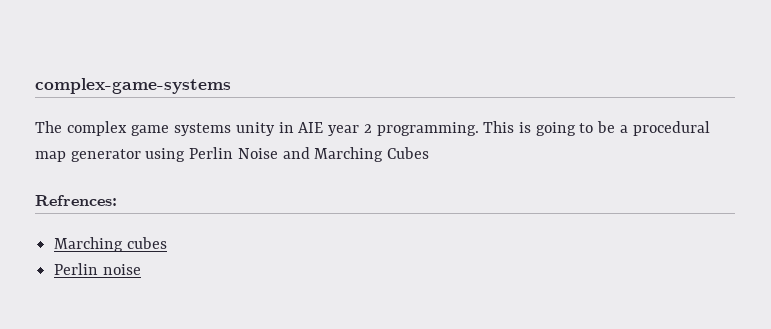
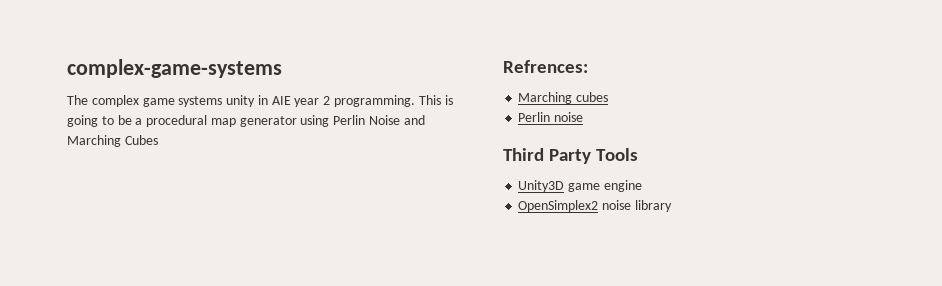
+ Third Party Tools
+ Unity3D game engine
+ OpenSimplex2 noise library

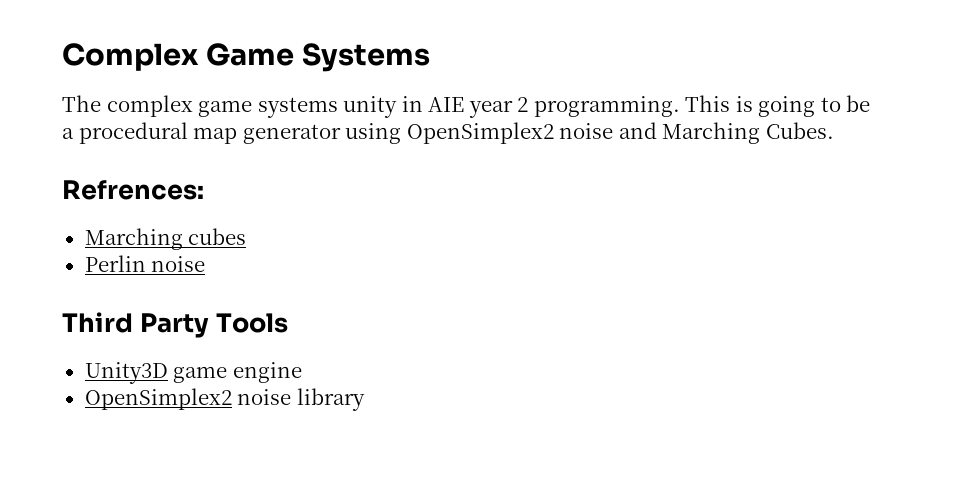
- complex-game-systems
+ Complex Game Systems
- This is going to be a procedural map generator using Perlin Noise and Marching Cubes
+ This is going to be a procedural map generator using OpenSimplex2 noise and Marching Cubes.

